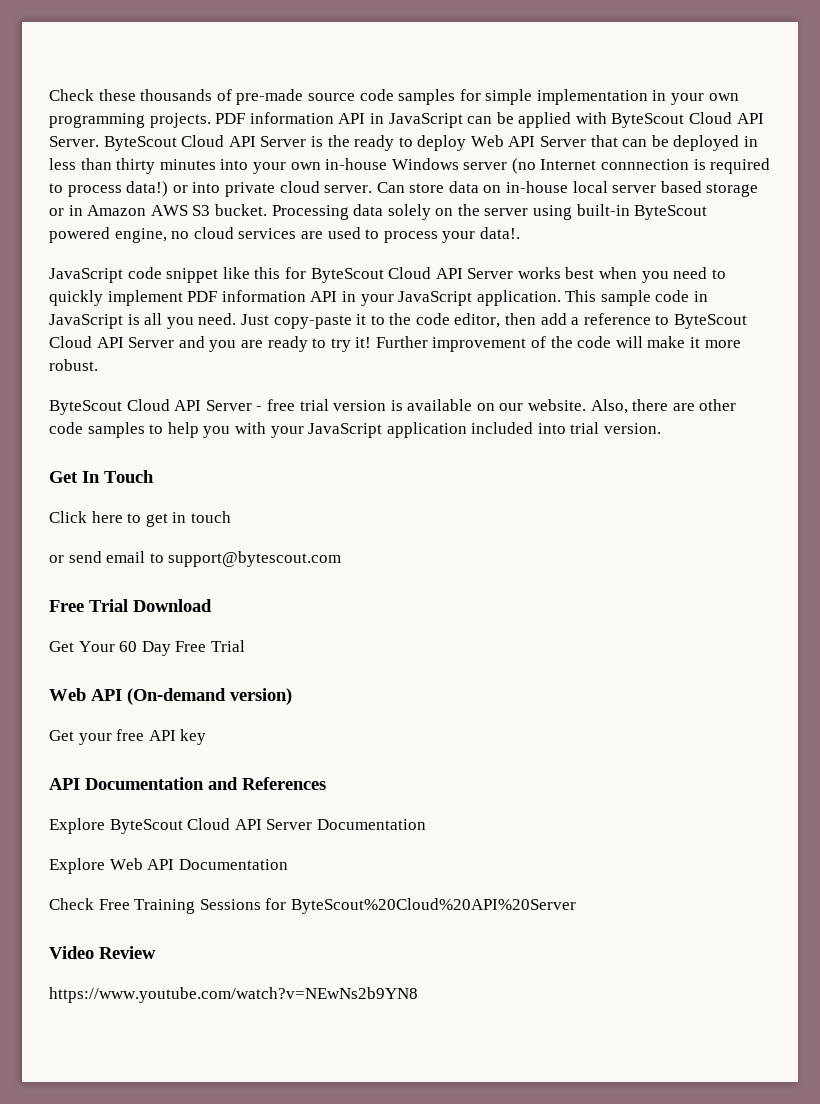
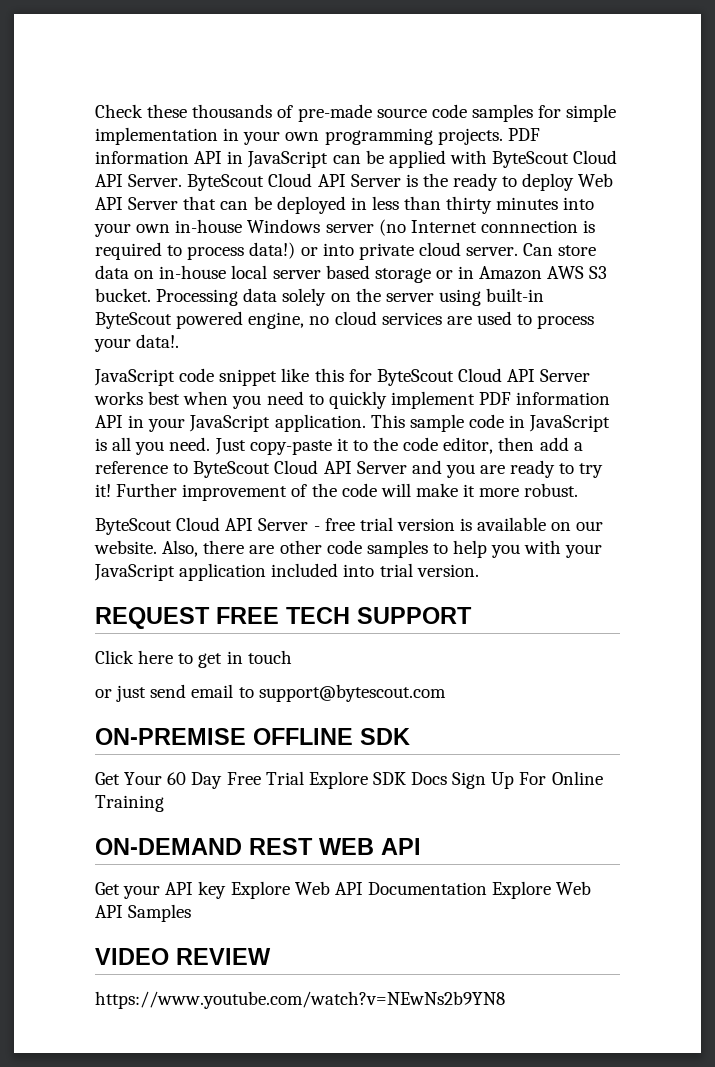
- Get In Touch
+ REQUEST FREE TECH SUPPORT
- or send email to support@bytescout.com
+ or just send email to support@bytescout.com
- Free Trial Download
+ ON-PREMISE OFFLINE SDK
- Get Your 60 Day Free Trial
- Web API (On-demand version)
+ Get Your 60 Day Free Trial Explore SDK Docs Sign Up For Online Training
+ ON-DEMAND REST WEB API
- Get your free API key
- API Documentation and References
- Explore ByteScout Cloud API Server Documentation
- Explore Web API Documentation
- Check Free Training Sessions for ByteScout%20Cloud%20API%20Server
- Video Review
+ Get your API key Explore Web API Documentation Explore Web API Samples
+ VIDEO REVIEW

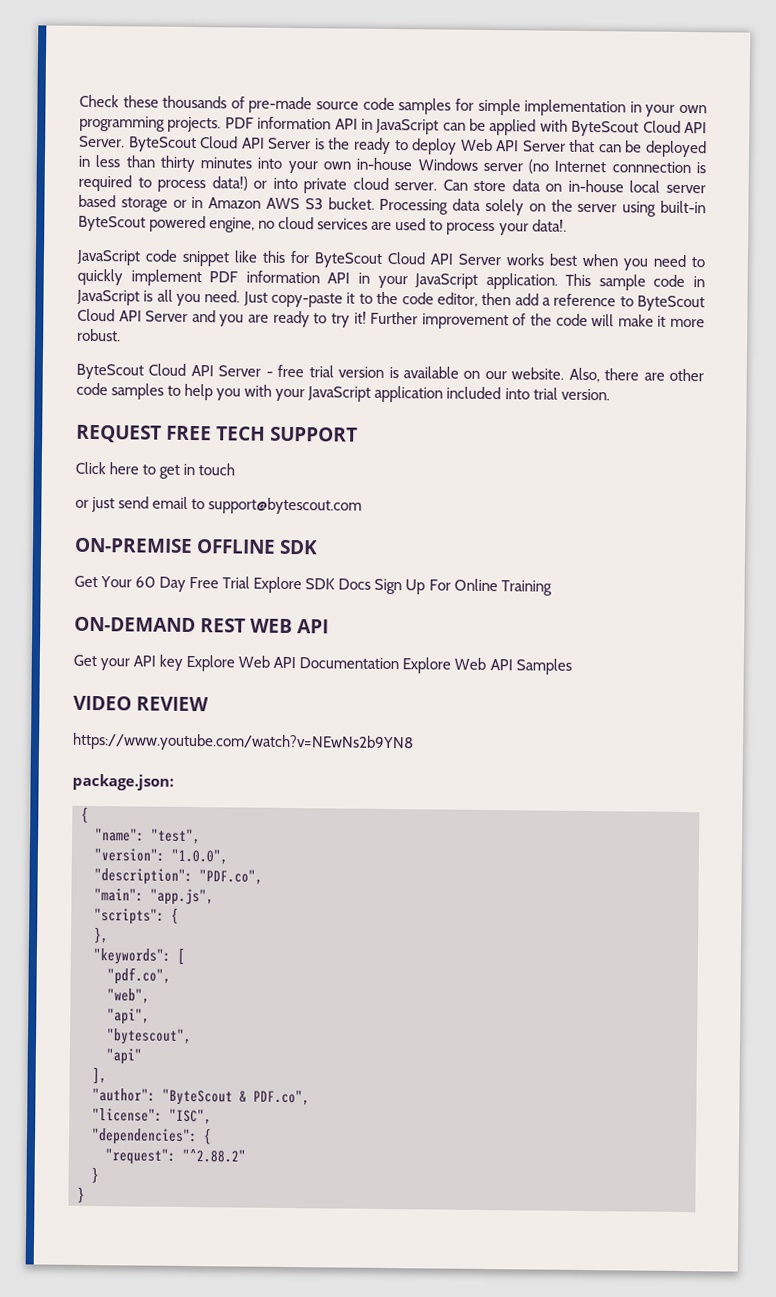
+ package.json:
+ {
+ "name": "test",
+ "version": "1.0.0",
+ "description": "PDF.co",
+ "main": "app.js",
+ "scripts": {
+ },
+ "keywords": [
+ "pdf.co",
+ "web",
+ "api",
+ "bytescout",
+ "api"
+ ],
+ "author": "ByteScout & PDF.co",
+ "license": "ISC",
+ "dependencies": {
+ "request": "^2.88.2"
+ }
+ }

